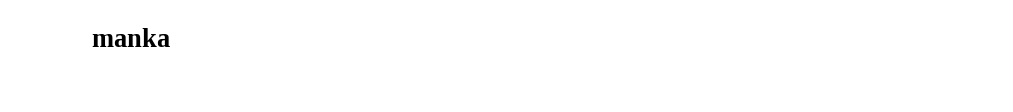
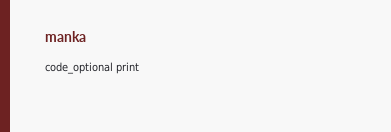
+ code_optional print

